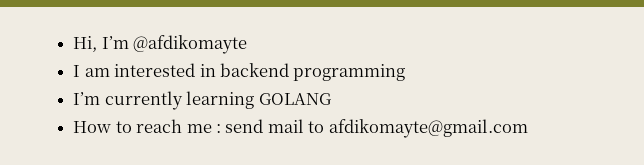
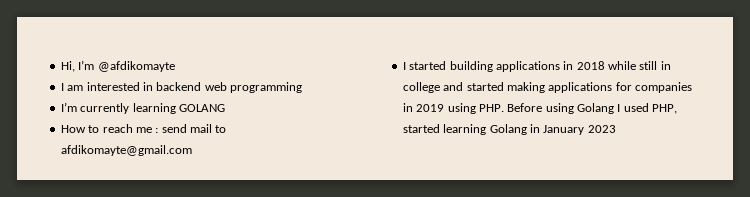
- I am interested in backend programming
+ I am interested in backend web programming
+ I started building applications in 2018 while still in college and started making applications for companies in 2019 using PHP. Before using Golang I used PHP, started learning Golang in January 2023

